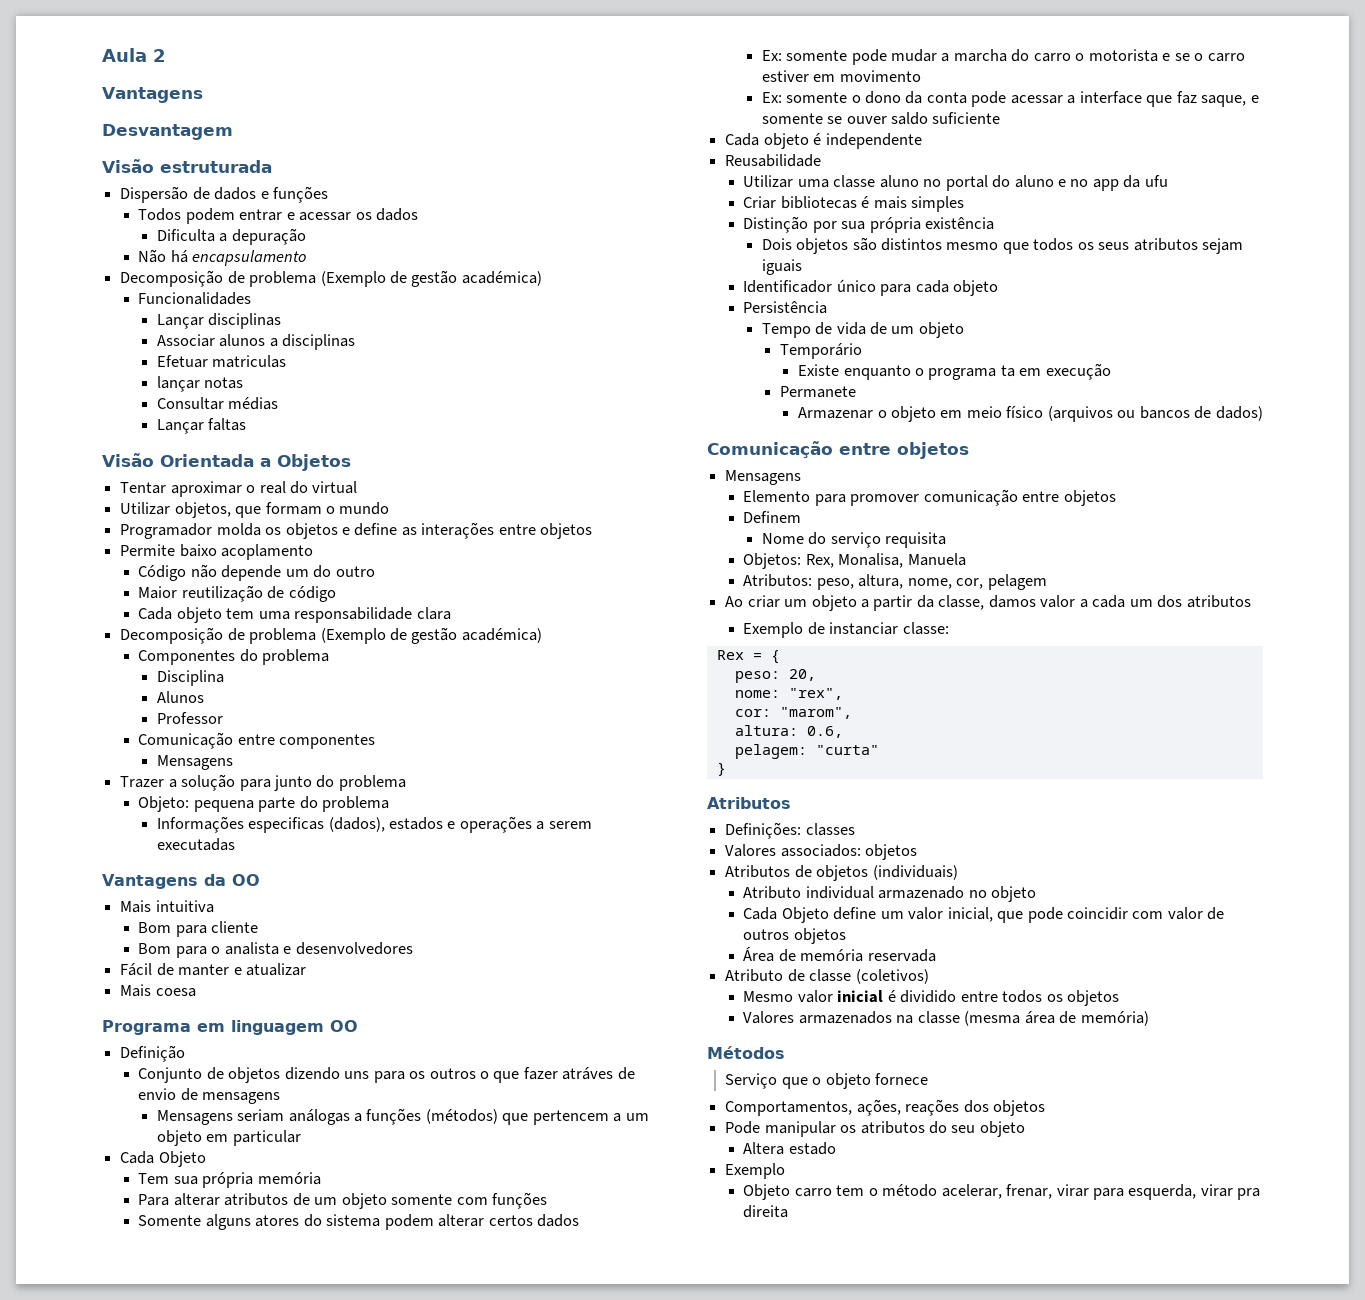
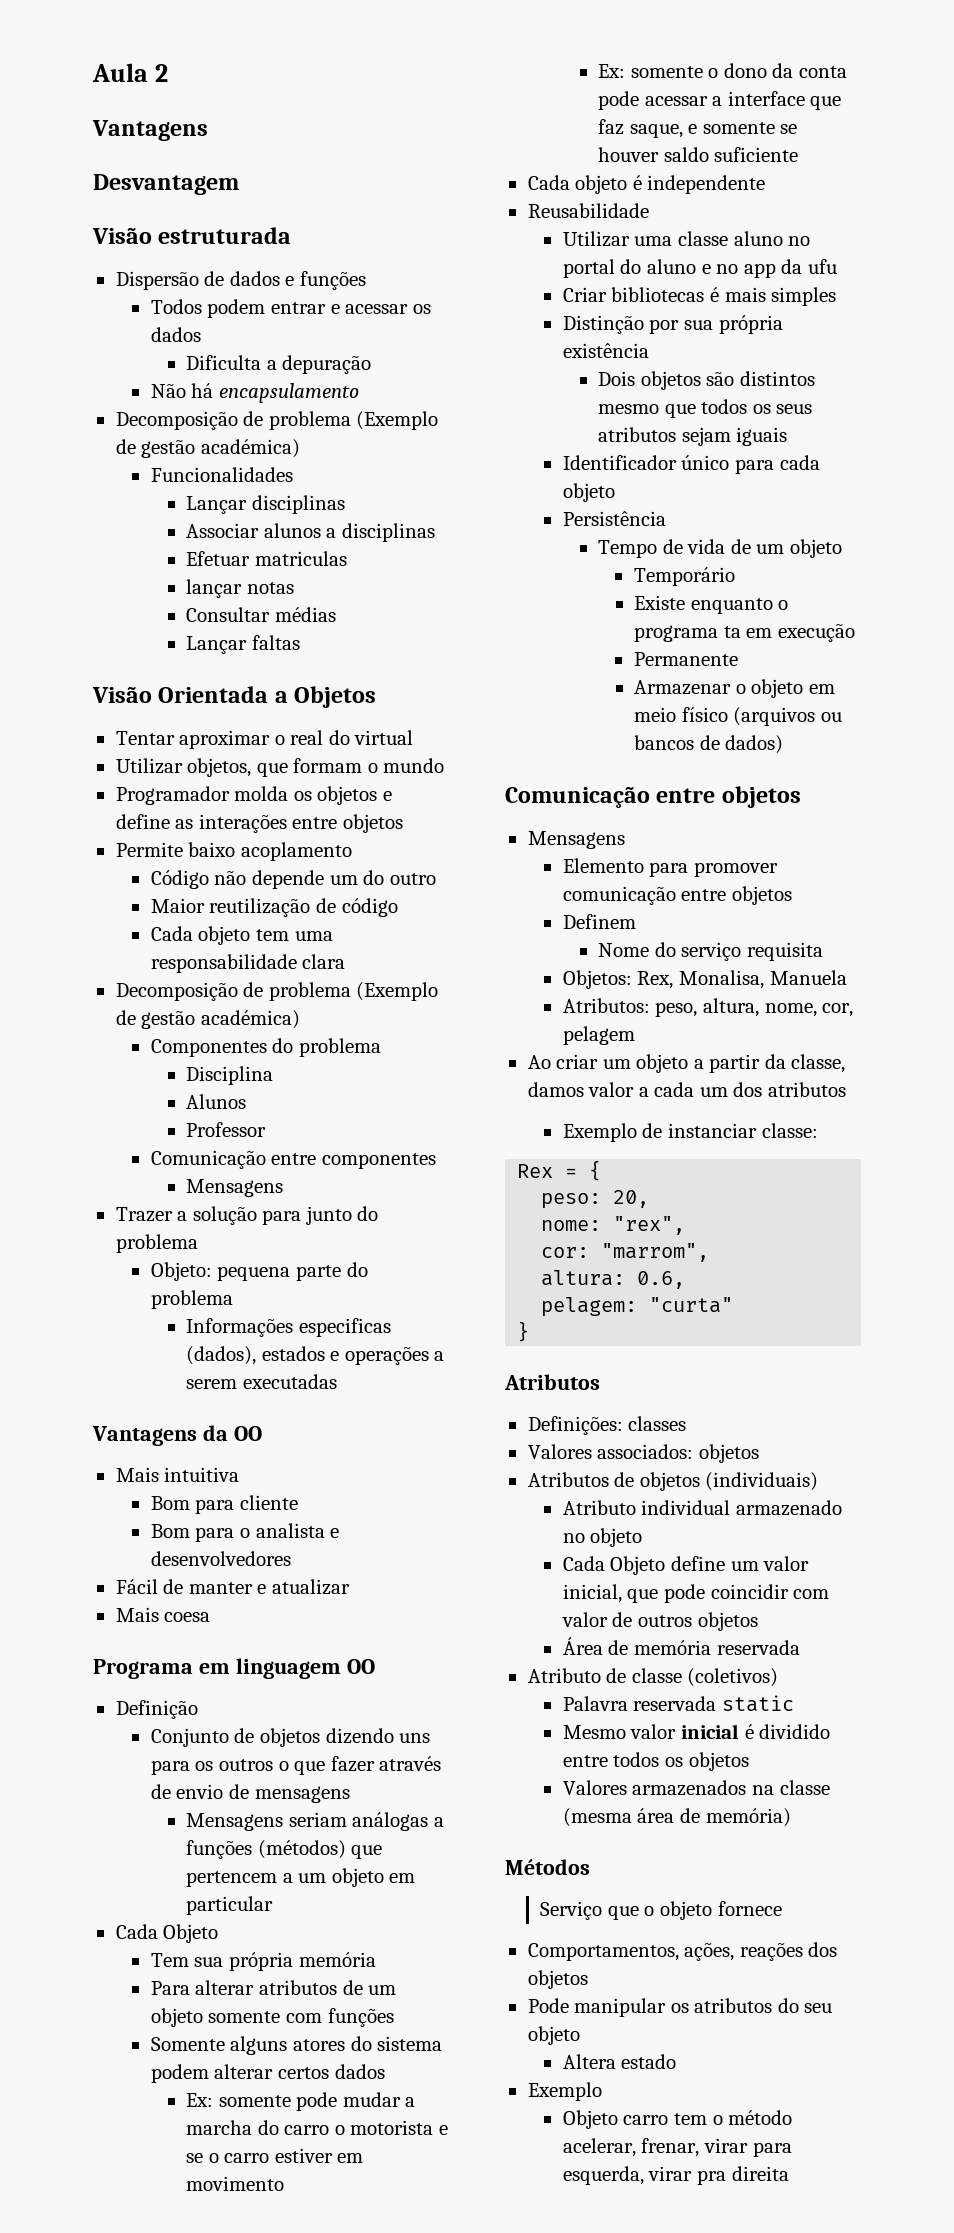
- Conjunto de objetos dizendo uns para os outros o que fazer atráves de envio de mensagens
+ Conjunto de objetos dizendo uns para os outros o que fazer através de envio de mensagens
- Ex: somente o dono da conta pode acessar a interface que faz saque, e somente se ouver saldo suficiente
+ Ex: somente o dono da conta pode acessar a interface que faz saque, e somente se houver saldo suficiente
- Permanete
+ Permanente
- cor: "marom",
+ cor: "marrom",
+ Palavra reservada static

